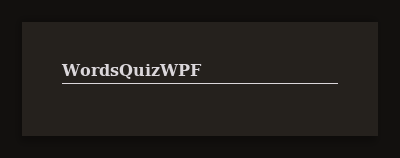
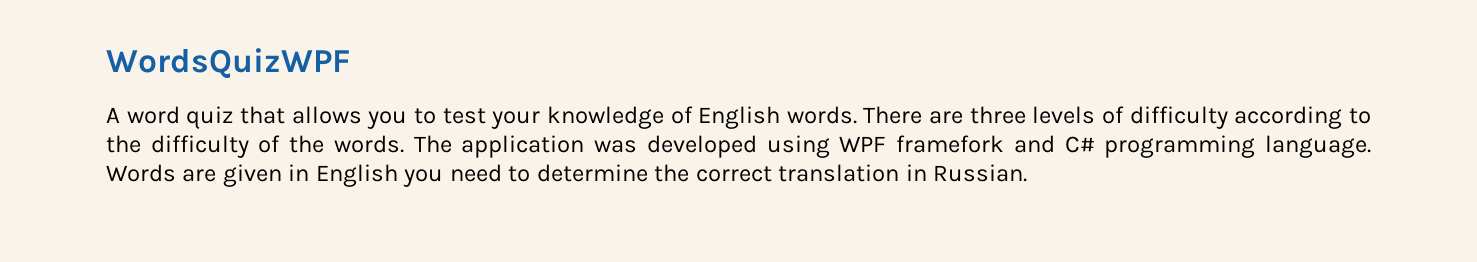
+ A word quiz that allows you to test your knowledge of English words. There are three levels of difficulty according to the difficulty of the words. The application was developed using WPF framefork and C# programming language. Words are given in English you need to determine the correct translation in Russian.

